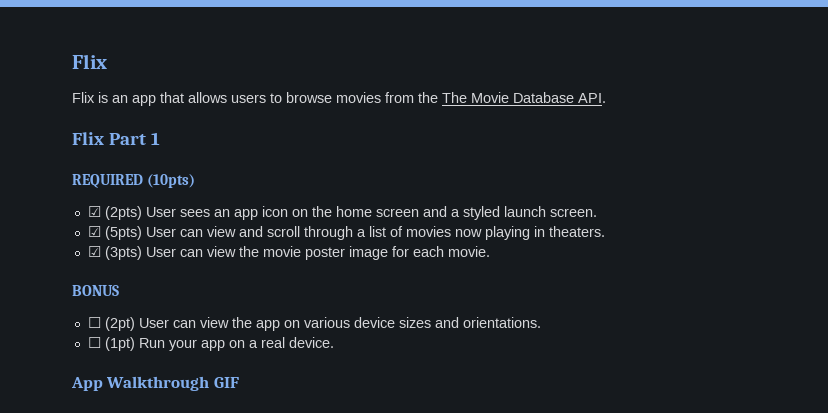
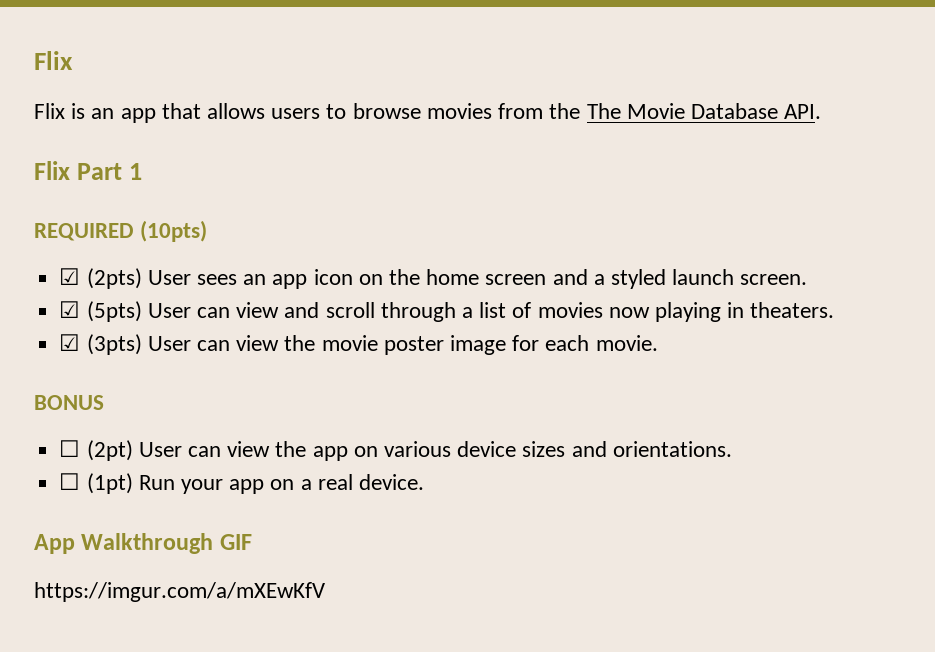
+ https://imgur.com/a/mXEwKfV

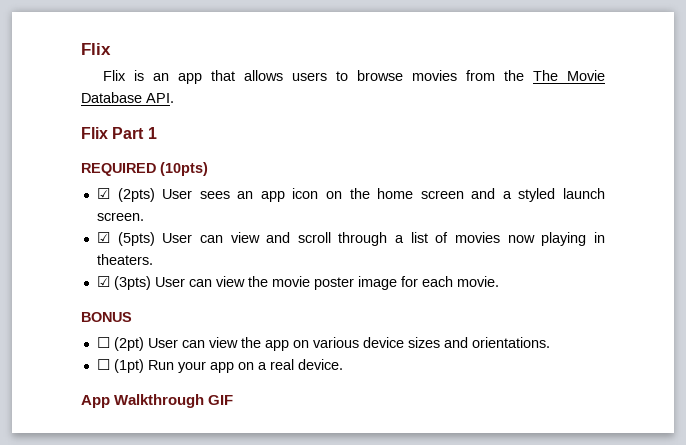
- https://imgur.com/a/mXEwKfV

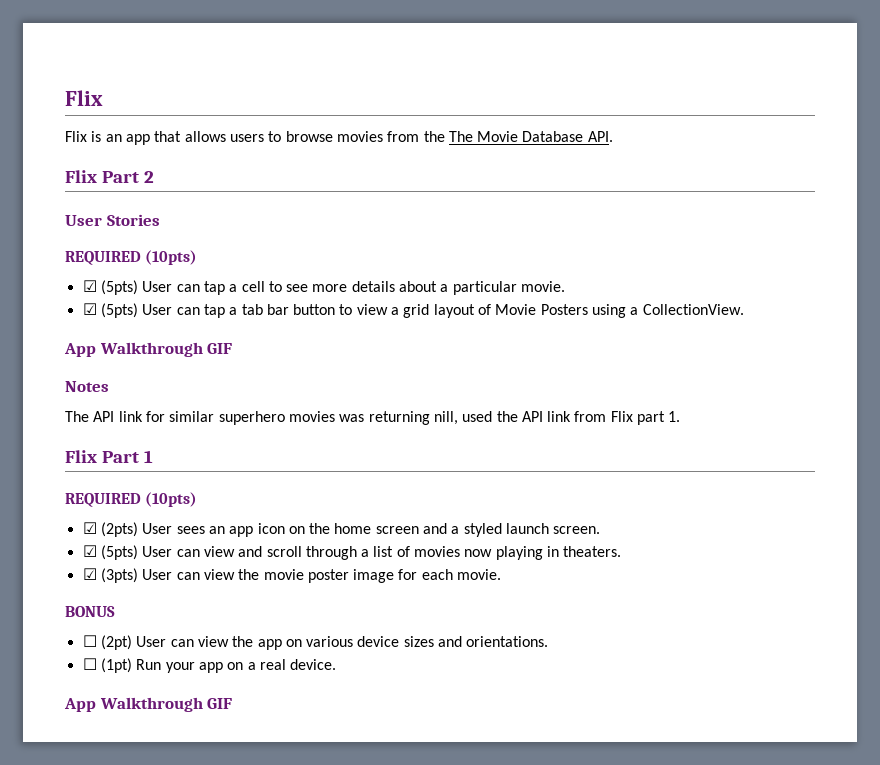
+ Flix Part 2
+ User Stories
+ REQUIRED (10pts)
+ ☑ (5pts) User can tap a cell to see more details about a particular movie.
+ ☑ (5pts) User can tap a tab bar button to view a grid layout of Movie Posters using a CollectionView.
+ App Walkthrough GIF
+ Notes
+ The API link for similar superhero movies was returning nill, used the API link from Flix part 1.

